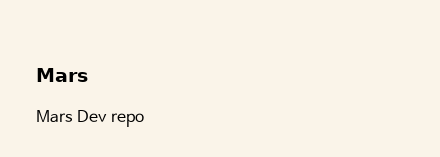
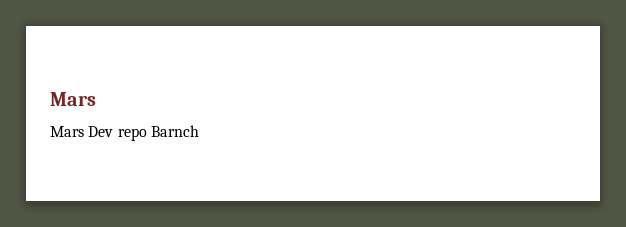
- Mars Dev repo
+ Mars Dev repo Barnch

